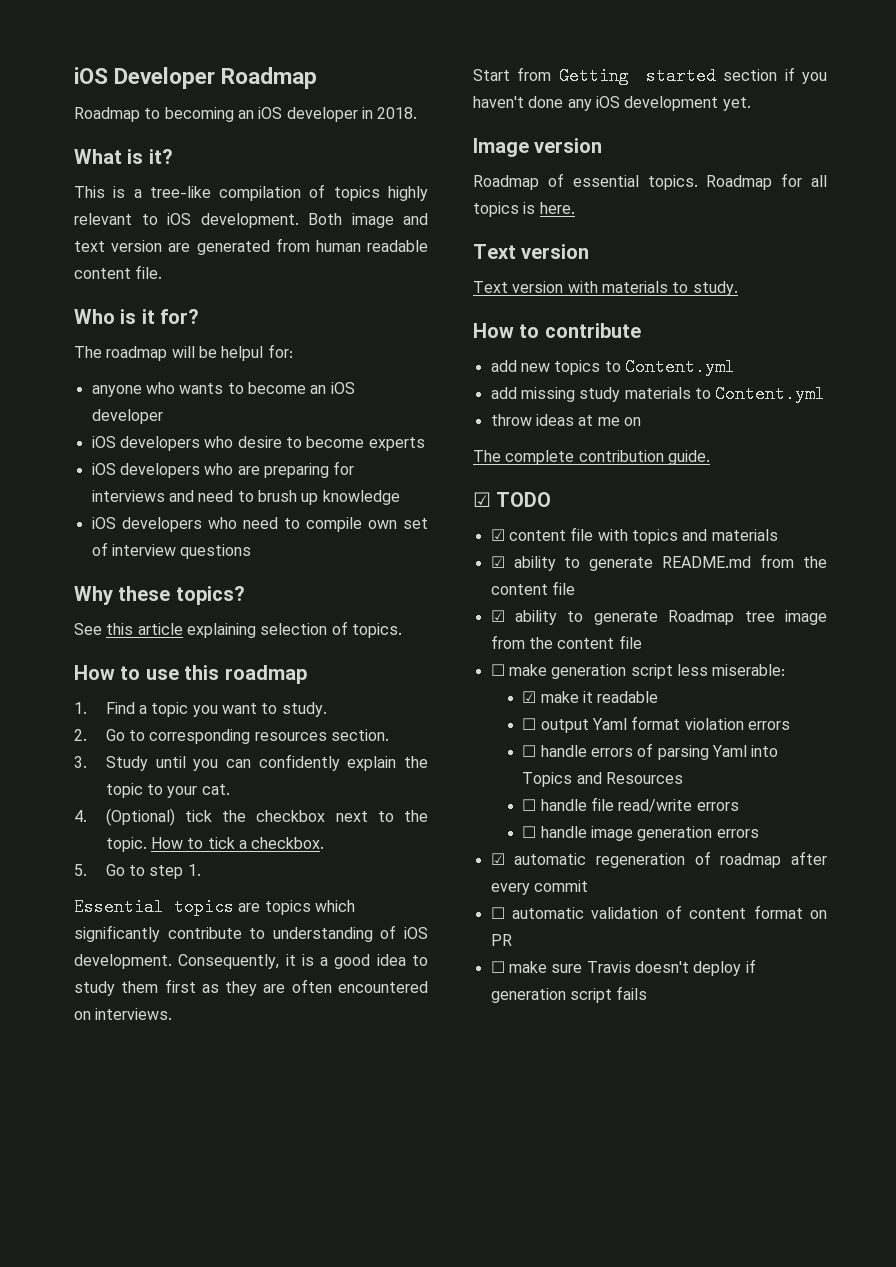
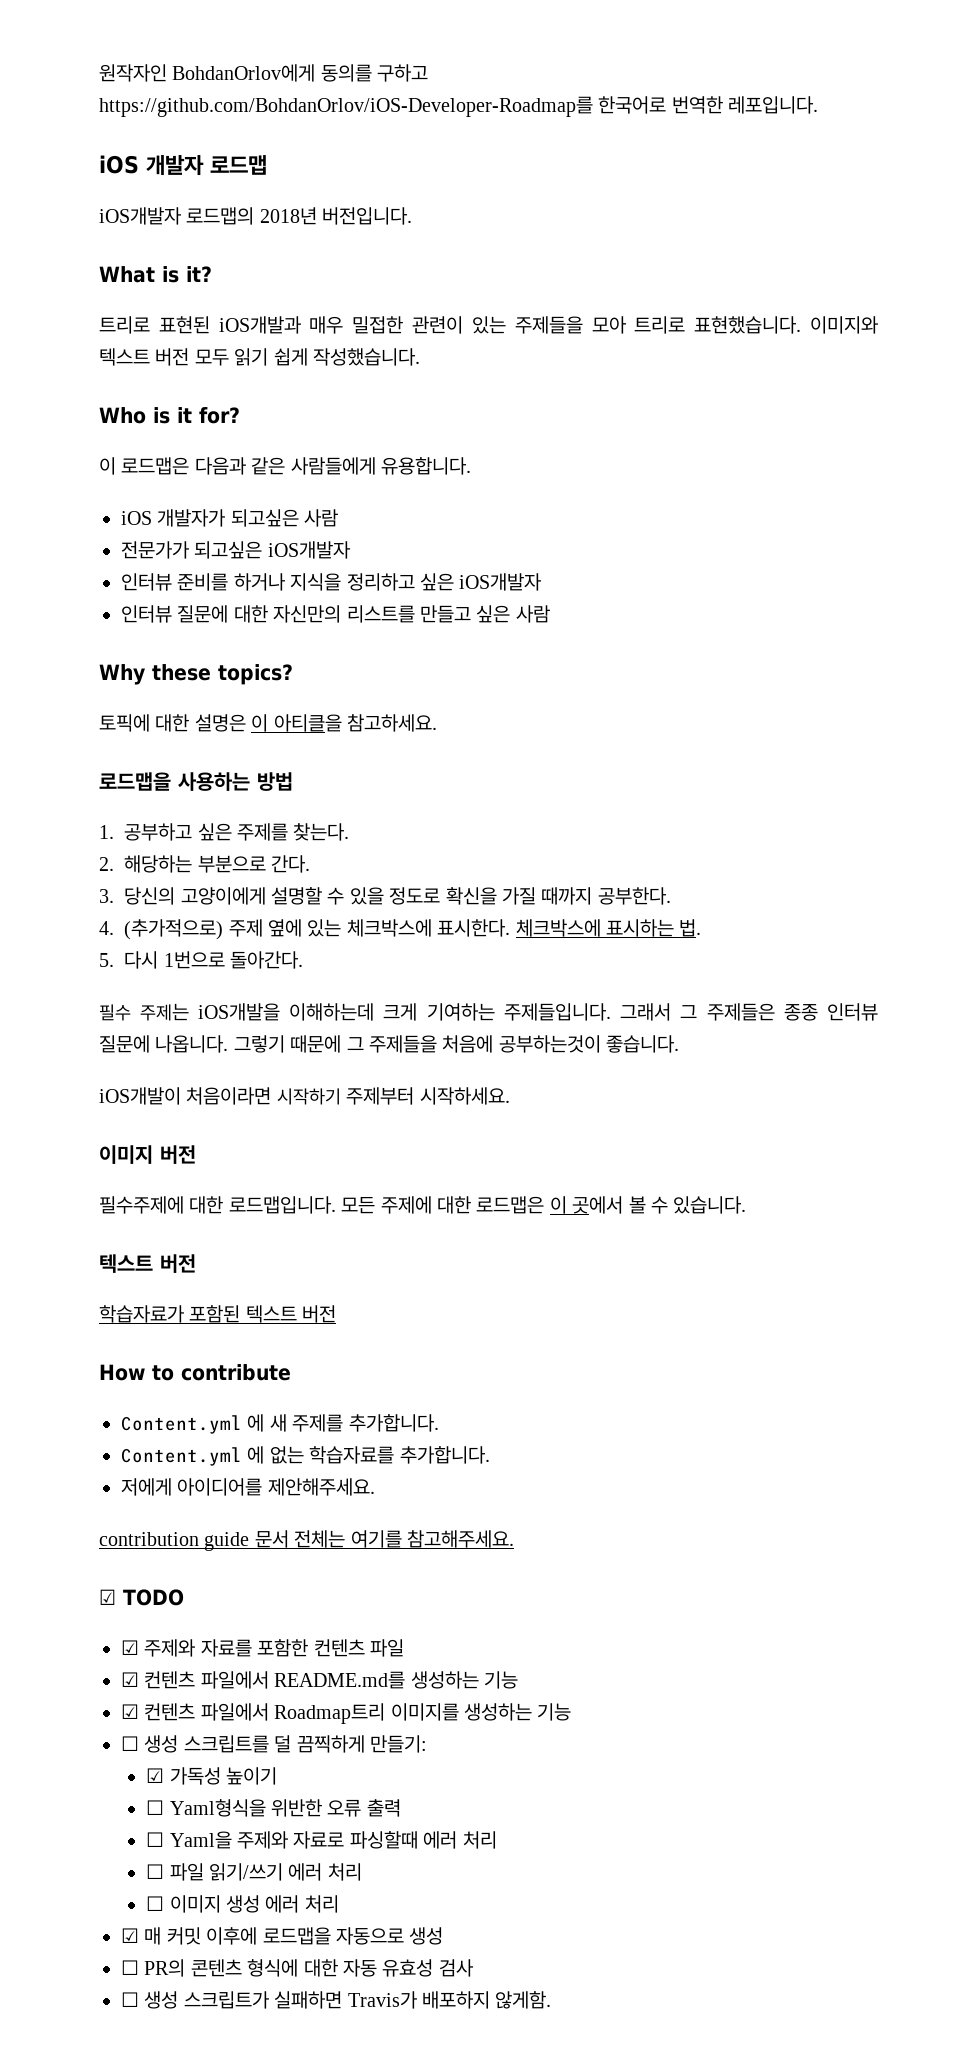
- iOS Developer Roadmap
- Roadmap to becoming an iOS developer in 2018.
+ 원작자인 BohdanOrlov에게 동의를 구하고 https://github.com/BohdanOrlov/iOS-Developer-Roadmap를 한국어로 번역한 레포입니다.
+ iOS 개발자 로드맵
+ iOS개발자 로드맵의 2018년 버전입니다.
  What is it?
- This is a tree-like compilation of topics highly relevant to iOS development. Both image and text version are generated from human readable content file.
+ 트리로 표현된 iOS개발과 매우 밀접한 관련이 있는 주제들을 모아 트리로 표현했습니다. 이미지와 텍스트 버전 모두 읽기 쉽게 작성했습니다.
  Who is it for?
- The roadmap will be helpul for:
- anyone who wants to become an iOS developer
- iOS developers who desire to become experts
- iOS developers who are preparing for interviews and need to brush up knowledge
- iOS developers who need to compile own set of interview questions
+ 이 로드맵은 다음과 같은 사람들에게 유용합니다.
+ iOS 개발자가 되고싶은 사람
+ 전문가가 되고싶은 iOS개발자
+ 인터뷰 준비를 하거나 지식을 정리하고 싶은 iOS개발자
+ 인터뷰 질문에 대한 자신만의 리스트를 만들고 싶은 사람
  Why these topics?
- See this article explaining selection of topics.
- How to use this roadmap
- 1. Find a topic you want to study.
- 2. Go to corresponding resources section.
- 3. Study until you can confidently explain the topic to your cat.
- 4. (Optional) tick the checkbox next to the topic. How to tick a checkbox.
- 5. Go to step 1.
- Essential topics are topics which significantly contribute to understanding of iOS development. Consequently, it is a good idea to study them first as they are often encountered on interviews.
- Start from Getting started section if you haven't done any iOS development yet.
- Image version
- Roadmap of essential topics. Roadmap for all topics is here.
- Text version
- Text version with materials to study.
+ 토픽에 대한 설명은 이 아티클을 참고하세요.
+ 로드맵을 사용하는 방법
+ 1. 공부하고 싶은 주제를 찾는다.
+ 2. 해당하는 부분으로 간다.
+ 3. 당신의 고양이에게 설명할 수 있을 정도로 확신을 가질 때까지 공부한다.
+ 4. (추가적으로) 주제 옆에 있는 체크박스에 표시한다. 체크박스에 표시하는 법.
+ 5. 다시 1번으로 돌아간다.
+ 필수 주제는 iOS개발을 이해하는데 크게 기여하는 주제들입니다. 그래서 그 주제들은 종종 인터뷰 질문에 나옵니다. 그렇기 때문에 그 주제들을 처음에 공부하는것이 좋습니다.
+ iOS개발이 처음이라면 시작하기 주제부터 시작하세요.
+ 이미지 버전
+ 필수주제에 대한 로드맵입니다. 모든 주제에 대한 로드맵은 이 곳에서 볼 수 있습니다.
+ 텍스트 버전
+ 학습자료가 포함된 텍스트 버전
  How to contribute
- add new topics to Content.yml
- add missing study materials to Content.yml
- throw ideas at me on
- The complete contribution guide.
+ Content.yml 에 새 주제를 추가합니다.
+ Content.yml 에 없는 학습자료를 추가합니다.
+ 저에게 아이디어를 제안해주세요.
+ contribution guide 문서 전체는 여기를 참고해주세요.
  ☑ TODO
- ☑ content file with topics and materials
- ☑ ability to generate README.md from the content file
- ☑ ability to generate Roadmap tree image from the content file
- ☐ make generation script less miserable:
- ☑ make it readable
- ☐ output Yaml format violation errors
- ☐ handle errors of parsing Yaml into Topics and Resources
- ☐ handle file read/write errors
- ☐ handle image generation errors
- ☑ automatic regeneration of roadmap after every commit
- ☐ automatic validation of content format on PR
- ☐ make sure Travis doesn't deploy if generation script fails
+ ☑ 주제와 자료를 포함한 컨텐츠 파일
+ ☑ 컨텐츠 파일에서 README.md를 생성하는 기능
+ ☑ 컨텐츠 파일에서 Roadmap트리 이미지를 생성하는 기능
+ ☐ 생성 스크립트를 덜 끔찍하게 만들기:
+ ☑ 가독성 높이기
+ ☐ Yaml형식을 위반한 오류 출력
+ ☐ Yaml을 주제와 자료로 파싱할때 에러 처리
+ ☐ 파일 읽기/쓰기 에러 처리
+ ☐ 이미지 생성 에러 처리
+ ☑ 매 커밋 이후에 로드맵을 자동으로 생성
+ ☐ PR의 콘텐츠 형식에 대한 자동 유효성 검사
+ ☐ 생성 스크립트가 실패하면 Travis가 배포하지 않게함.

